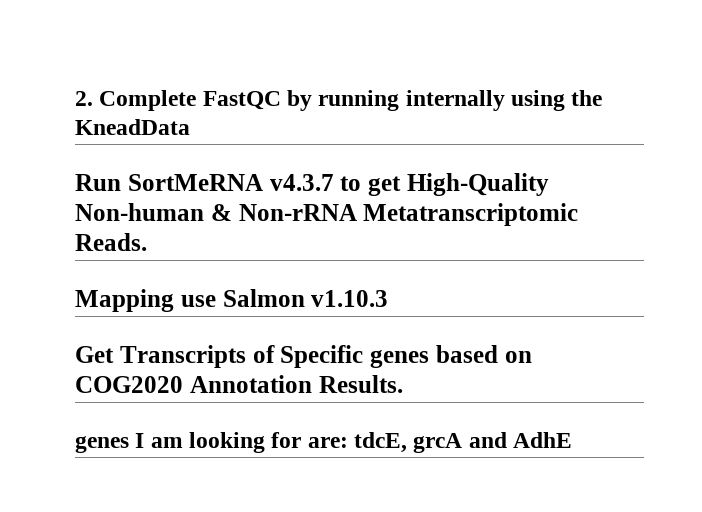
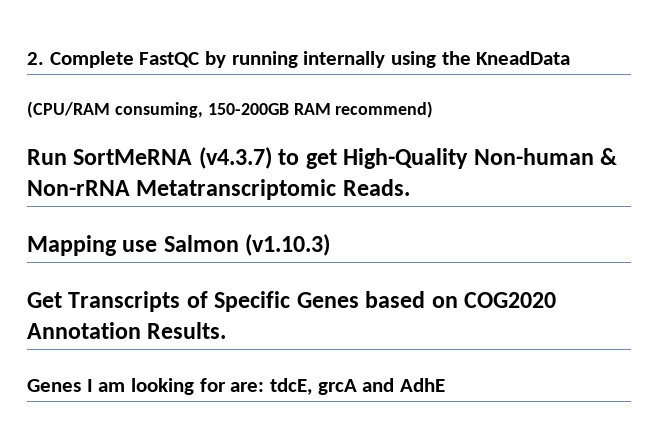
+ (CPU/RAM consuming, 150-200GB RAM recommend)
- Run SortMeRNA v4.3.7 to get High-Quality Non-human & Non-rRNA Metatranscriptomic Reads.
+ Run SortMeRNA (v4.3.7) to get High-Quality Non-human & Non-rRNA Metatranscriptomic Reads.
- Mapping use Salmon v1.10.3
+ Mapping use Salmon (v1.10.3)
- Get Transcripts of Specific genes based on COG2020 Annotation Results.
+ Get Transcripts of Specific Genes based on COG2020 Annotation Results.
- genes I am looking for are: tdcE, grcA and AdhE
+ Genes I am looking for are: tdcE, grcA and AdhE

